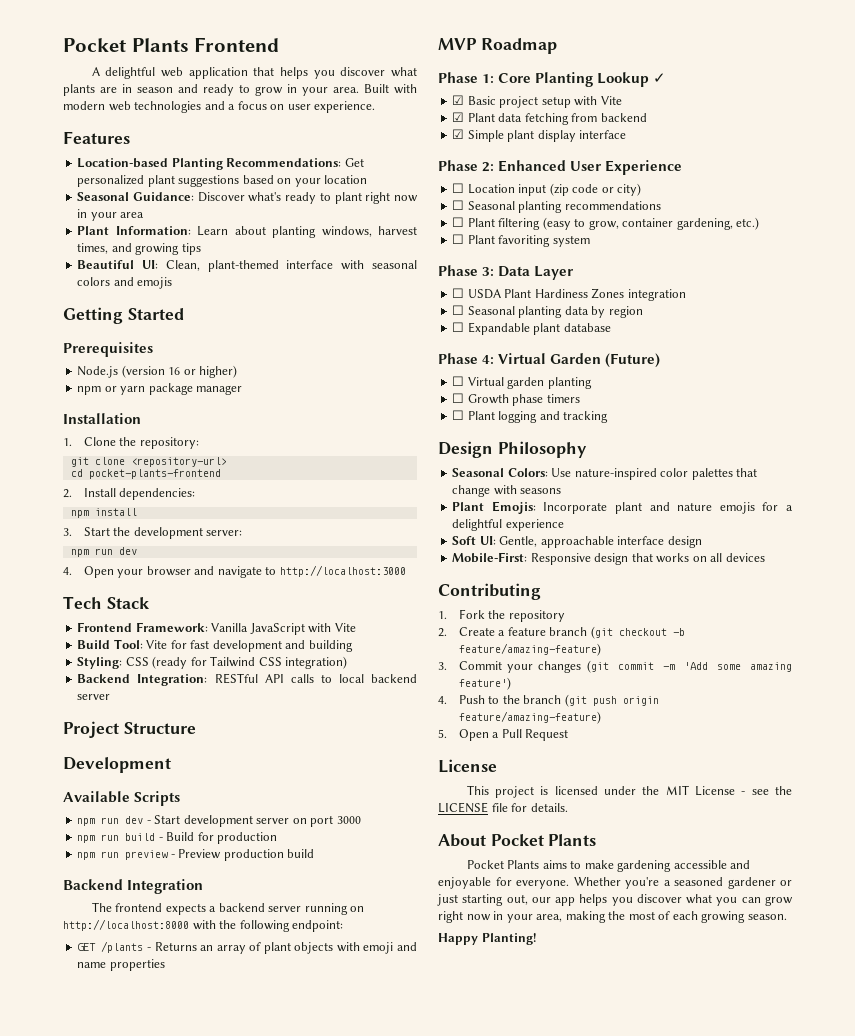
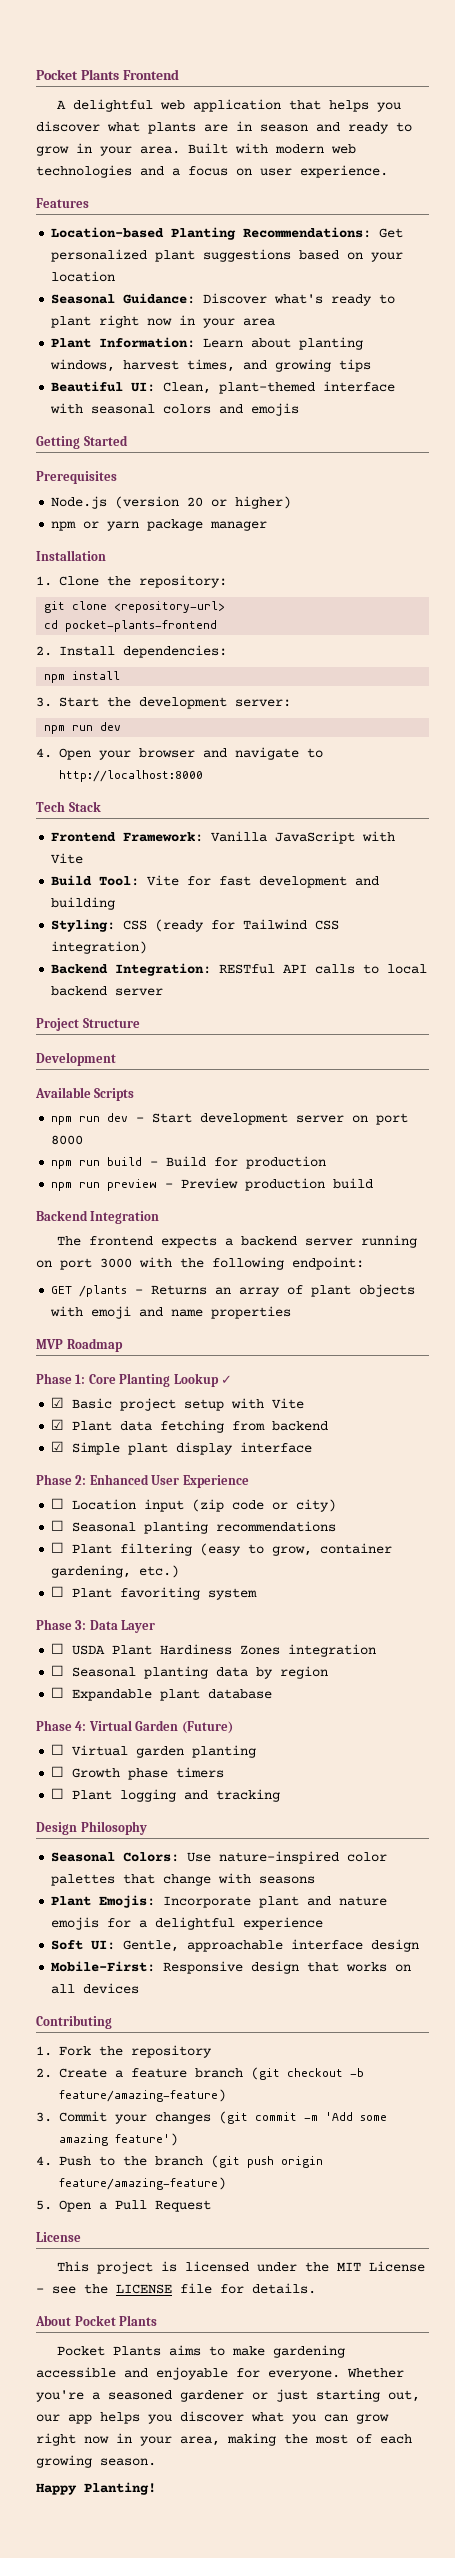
- Node.js (version 16 or higher)
+ Node.js (version 20 or higher)
- 4. Open your browser and navigate to http://localhost:3000
+ 4. Open your browser and navigate to http://localhost:8000
- npm run dev - Start development server on port 3000
+ npm run dev - Start development server on port 8000
- The frontend expects a backend server running on http://localhost:8000 with the following endpoint:
+ The frontend expects a backend server running on port 3000 with the following endpoint:

